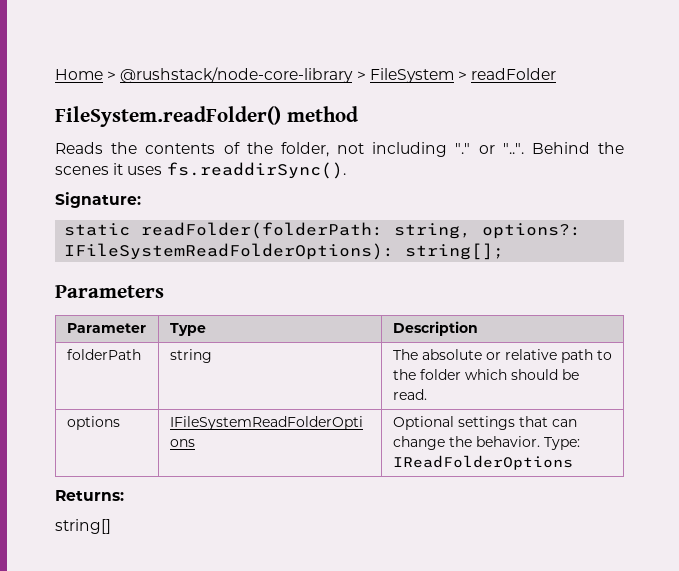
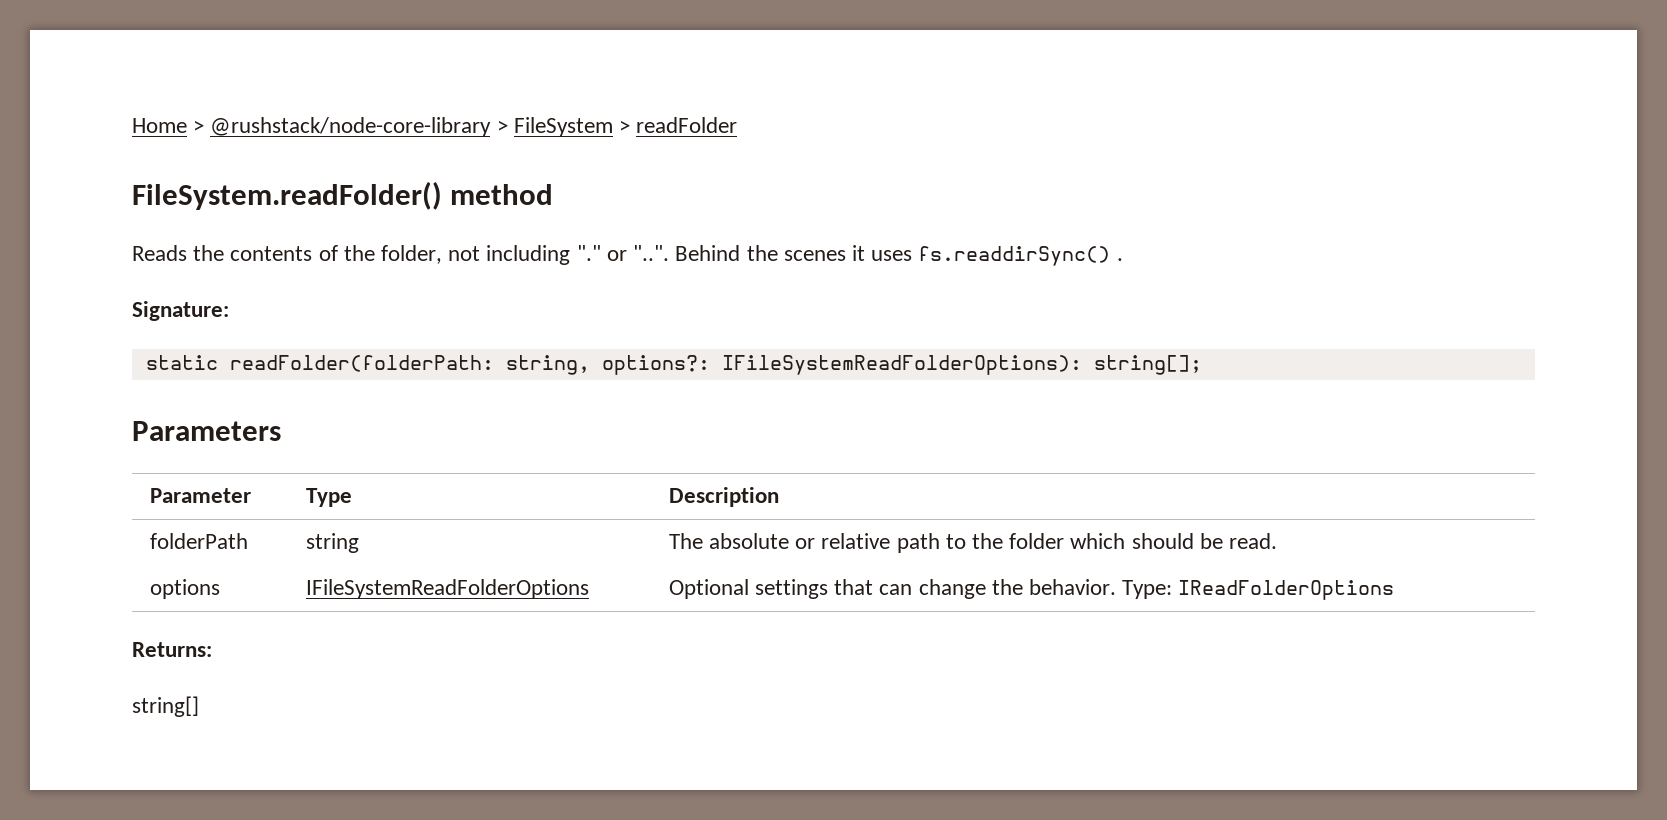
- Reads the contents of the folder, not including "." or "..". Behind the scenes it uses fs.readdirSync().
+ Reads the contents of the folder, not including "." or "..". Behind the scenes it uses fs.readdirSync() .

